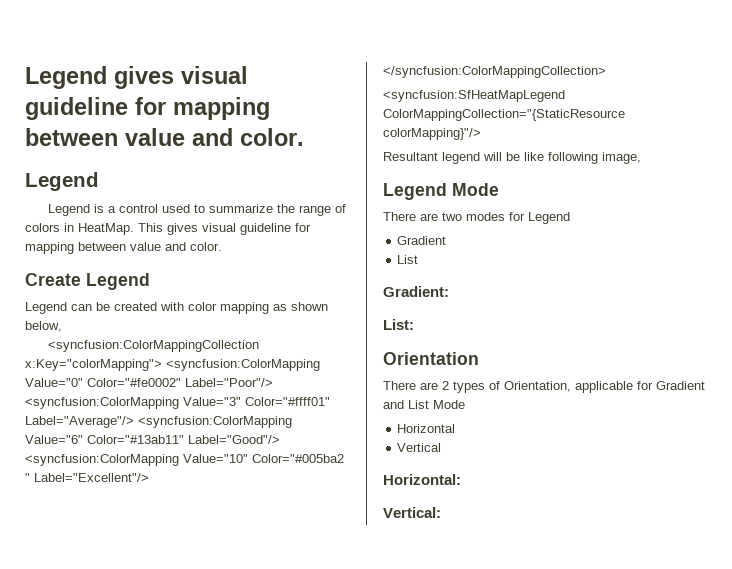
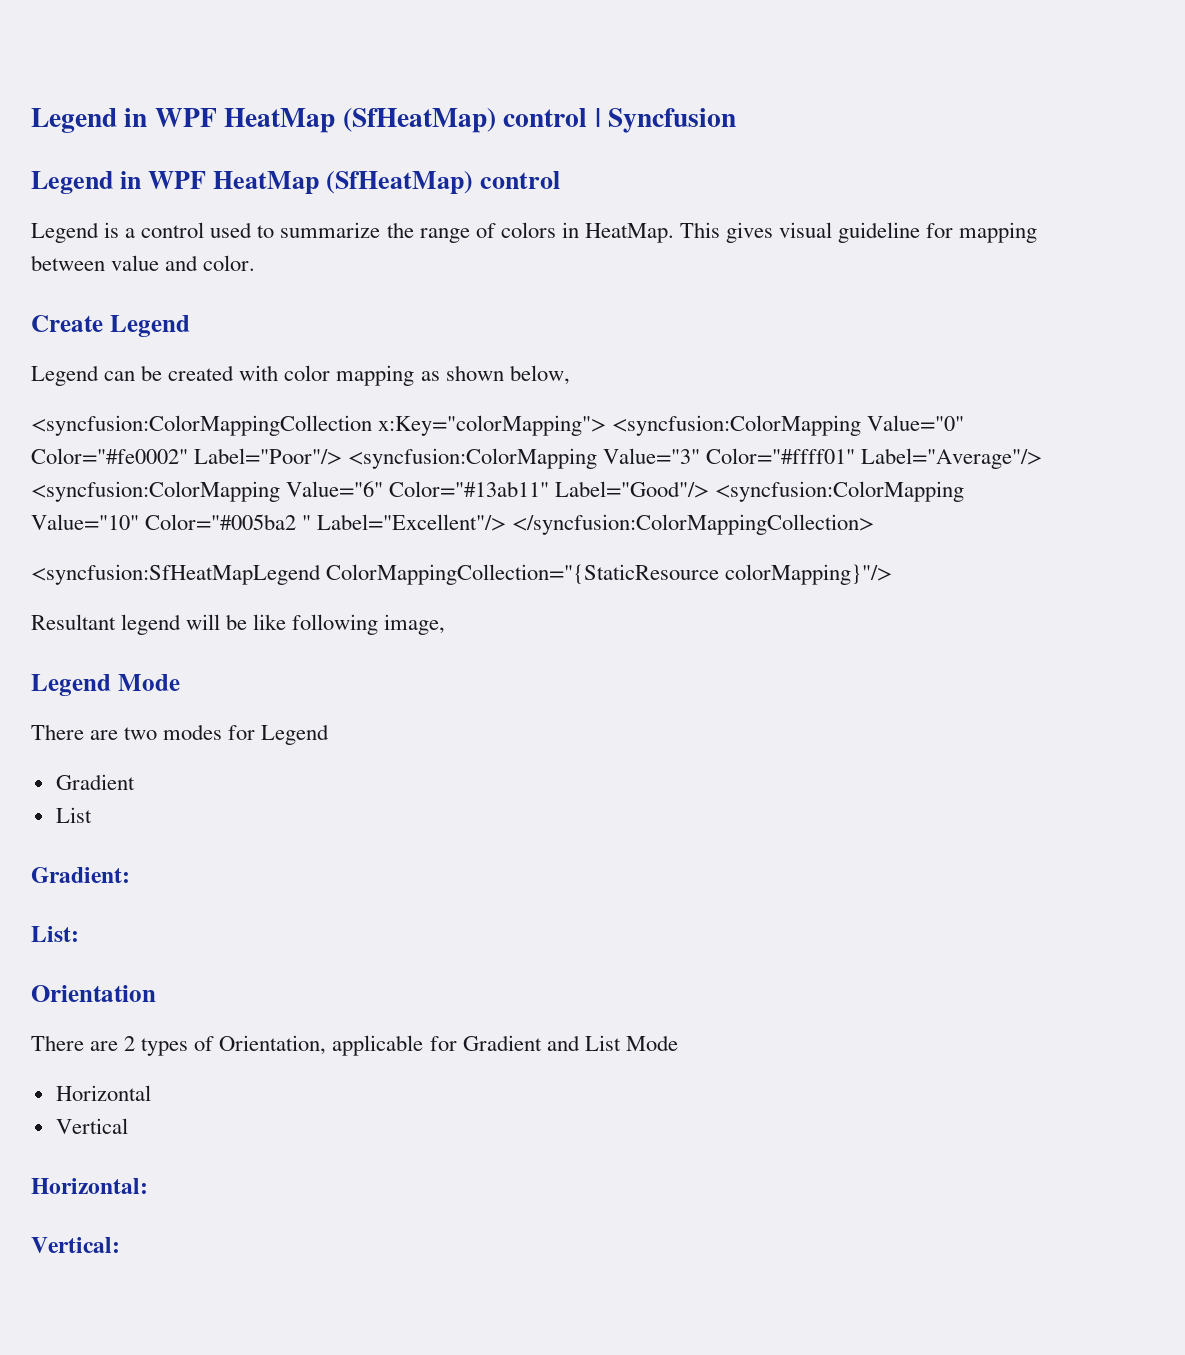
- Legend gives visual guideline for mapping between value and color.
- Legend
+ Legend in WPF HeatMap (SfHeatMap) control | Syncfusion
+ Legend in WPF HeatMap (SfHeatMap) control

